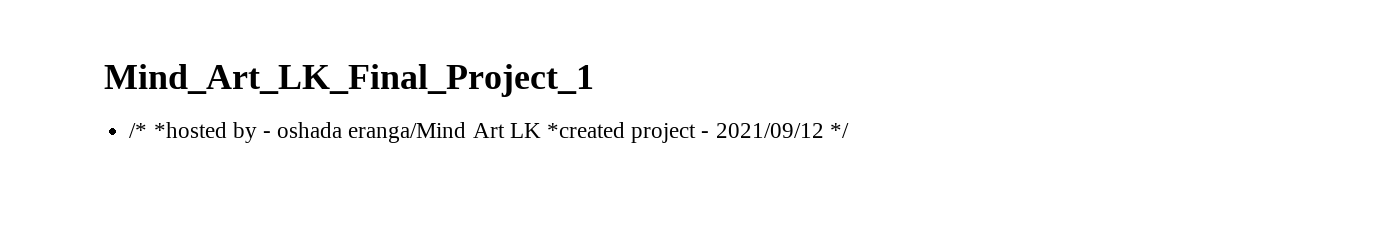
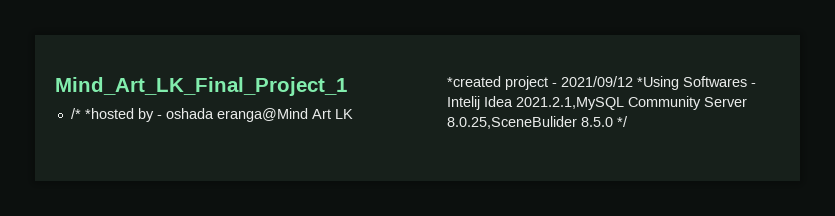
- /* *hosted by - oshada eranga/Mind Art LK *created project - 2021/09/12 */
+ /* *hosted by - oshada eranga@Mind Art LK *created project - 2021/09/12 *Using Softwares - Intelij Idea 2021.2.1,MySQL Community Server 8.0.25,SceneBulider 8.5.0 */

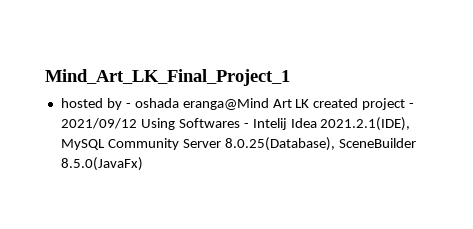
- /* *hosted by - oshada eranga@Mind Art LK *created project - 2021/09/12 *Using Softwares - Intelij Idea 2021.2.1,MySQL Community Server 8.0.25,SceneBulider 8.5.0 */
+ hosted by - oshada eranga@Mind Art LK created project - 2021/09/12 Using Softwares - Intelij Idea 2021.2.1(IDE), MySQL Community Server 8.0.25(Database), SceneBuilder 8.5.0(JavaFx)

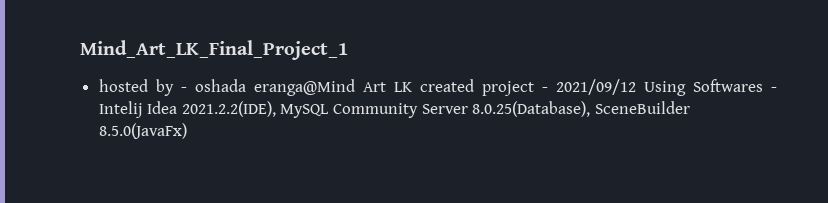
- hosted by - oshada eranga@Mind Art LK created project - 2021/09/12 Using Softwares - Intelij Idea 2021.2.1(IDE), MySQL Community Server 8.0.25(Database), SceneBuilder 8.5.0(JavaFx)
+ hosted by - oshada eranga@Mind Art LK created project - 2021/09/12 Using Softwares - Intelij Idea 2021.2.2(IDE), MySQL Community Server 8.0.25(Database), SceneBuilder 8.5.0(JavaFx)

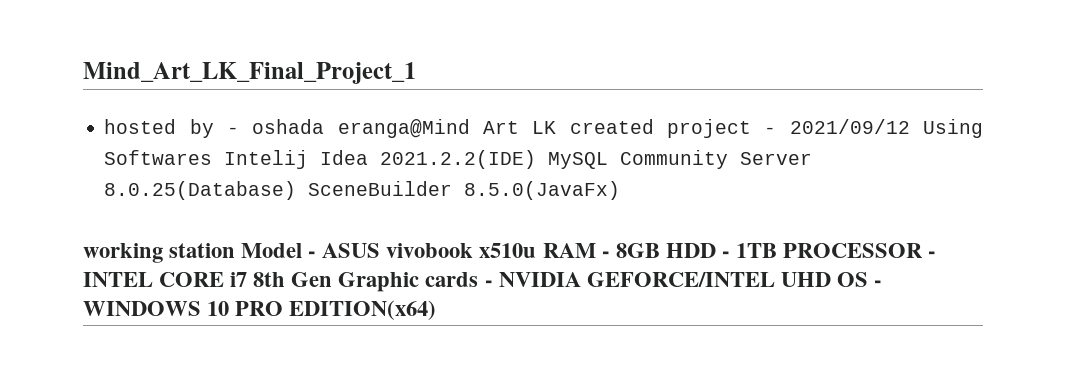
- hosted by - oshada eranga@Mind Art LK created project - 2021/09/12 Using Softwares - Intelij Idea 2021.2.2(IDE), MySQL Community Server 8.0.25(Database), SceneBuilder 8.5.0(JavaFx)
+ hosted by - oshada eranga@Mind Art LK created project - 2021/09/12 Using Softwares Intelij Idea 2021.2.2(IDE) MySQL Community Server 8.0.25(Database) SceneBuilder 8.5.0(JavaFx)
+ working station Model - ASUS vivobook x510u RAM - 8GB HDD - 1TB PROCESSOR - INTEL CORE i7 8th Gen Graphic cards - NVIDIA GEFORCE/INTEL UHD OS - WINDOWS 10 PRO EDITION(x64)

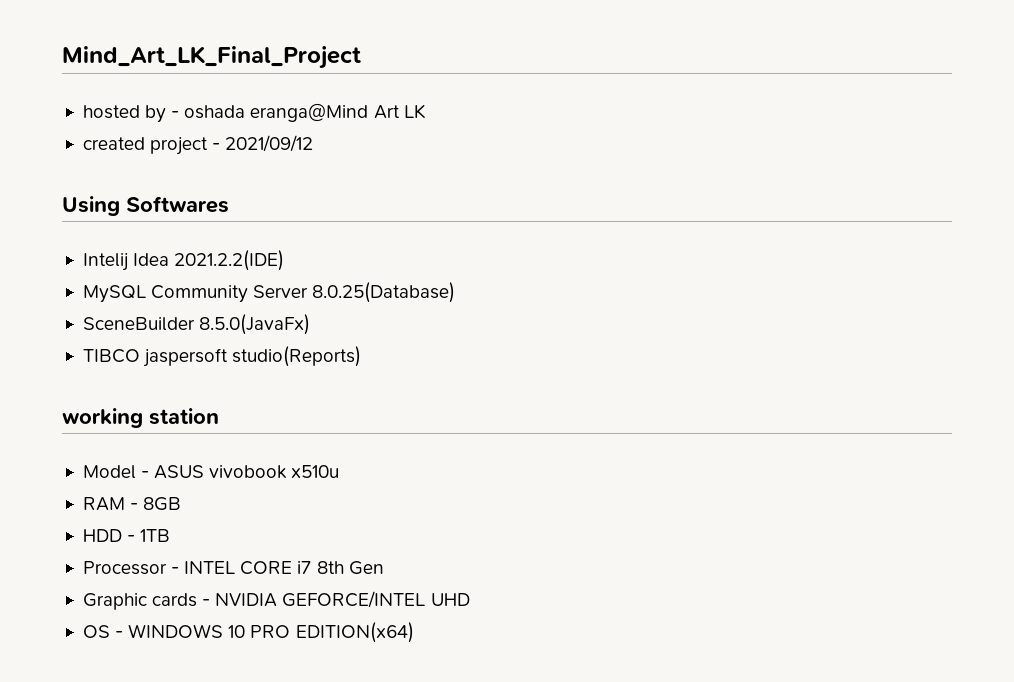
- Mind_Art_LK_Final_Project_1
+ Mind_Art_LK_Final_Project
- hosted by - oshada eranga@Mind Art LK created project - 2021/09/12 Using Softwares Intelij Idea 2021.2.2(IDE) MySQL Community Server 8.0.25(Database) SceneBuilder 8.5.0(JavaFx)
+ hosted by - oshada eranga@Mind Art LK
+ created project - 2021/09/12
+ Using Softwares
+ Intelij Idea 2021.2.2(IDE)
+ MySQL Community Server 8.0.25(Database)
+ SceneBuilder 8.5.0(JavaFx)
+ TIBCO jaspersoft studio(Reports)
- working station Model - ASUS vivobook x510u RAM - 8GB HDD - 1TB PROCESSOR - INTEL CORE i7 8th Gen Graphic cards - NVIDIA GEFORCE/INTEL UHD OS - WINDOWS 10 PRO EDITION(x64)
+ working station
+ Model - ASUS vivobook x510u
+ RAM - 8GB
+ HDD - 1TB
+ Processor - INTEL CORE i7 8th Gen
+ Graphic cards - NVIDIA GEFORCE/INTEL UHD
+ OS - WINDOWS 10 PRO EDITION(x64)

